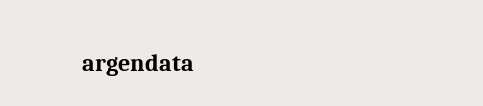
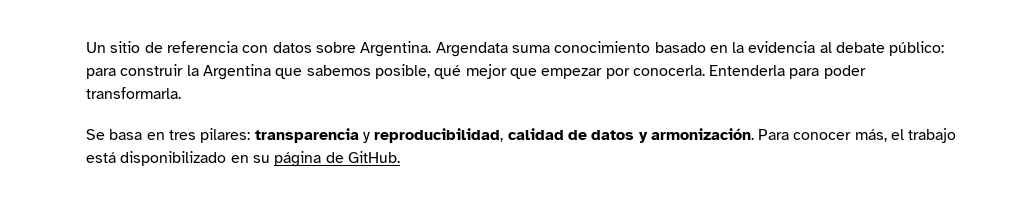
- argendata
+ Un sitio de referencia con datos sobre Argentina. Argendata suma conocimiento basado en la evidencia al debate público: para construir la Argentina que sabemos posible, qué mejor que empezar por conocerla. Entenderla para poder transformarla.
+ Se basa en tres pilares: transparencia y reproducibilidad, calidad de datos y armonización. Para conocer más, el trabajo está disponibilizado en su página de GitHub.

